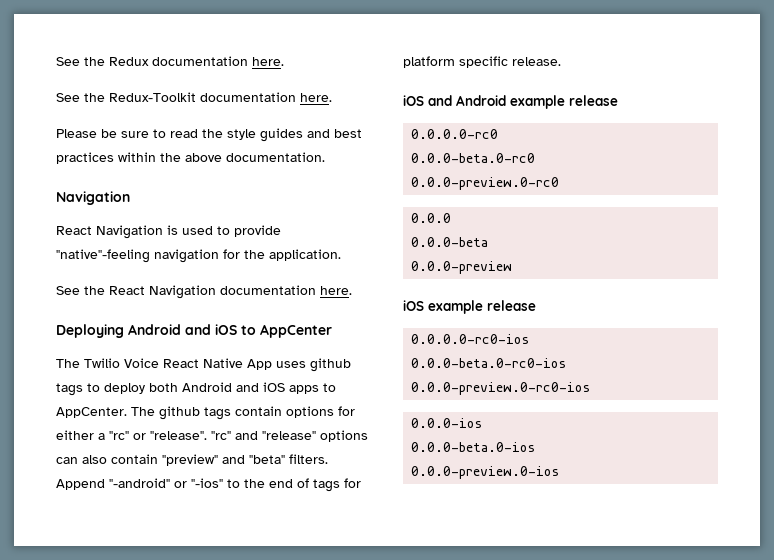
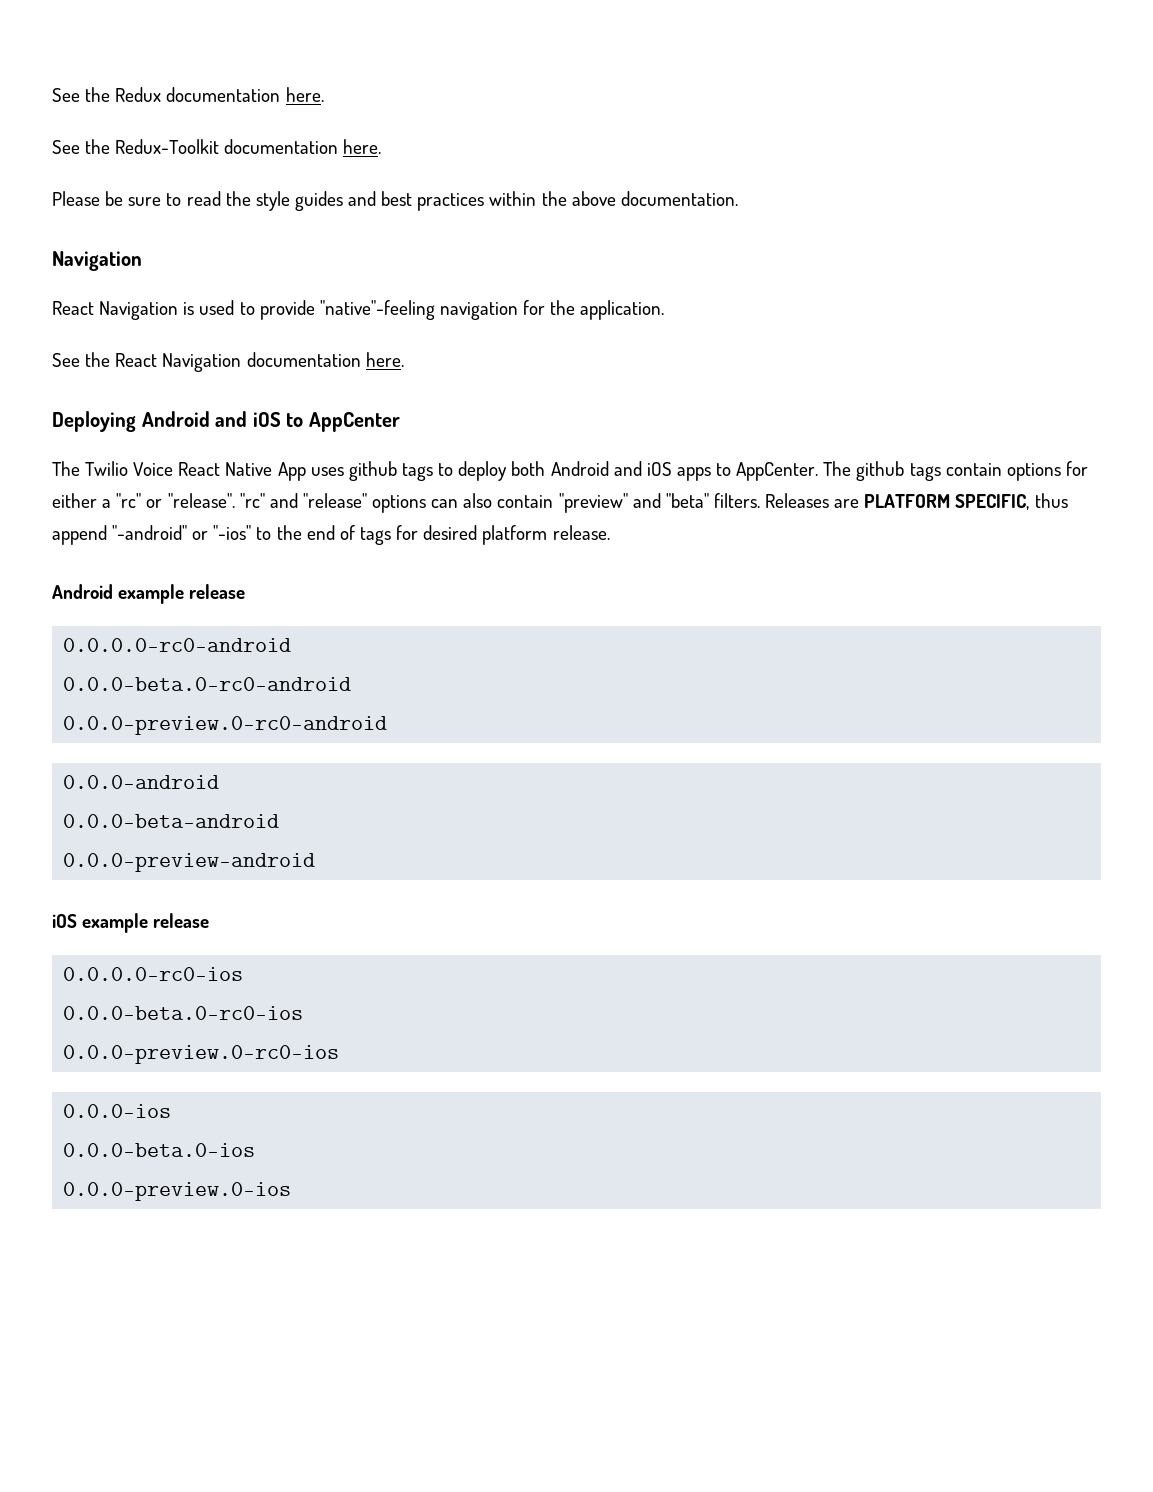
- Append "-android" or "-ios" to the end of tags for platform specific release.
+ Releases are PLATFORM SPECIFIC, thus append "-android" or "-ios" to the end of tags for desired platform release.
- iOS and Android example release
+ Android example release
- 0.0.0.0-rc0
- 0.0.0-beta.0-rc0
- 0.0.0-preview.0-rc0
- 0.0.0
- 0.0.0-beta
- 0.0.0-preview
+ 0.0.0.0-rc0-android
+ 0.0.0-beta.0-rc0-android
+ 0.0.0-preview.0-rc0-android
+ 0.0.0-android
+ 0.0.0-beta-android
+ 0.0.0-preview-android

